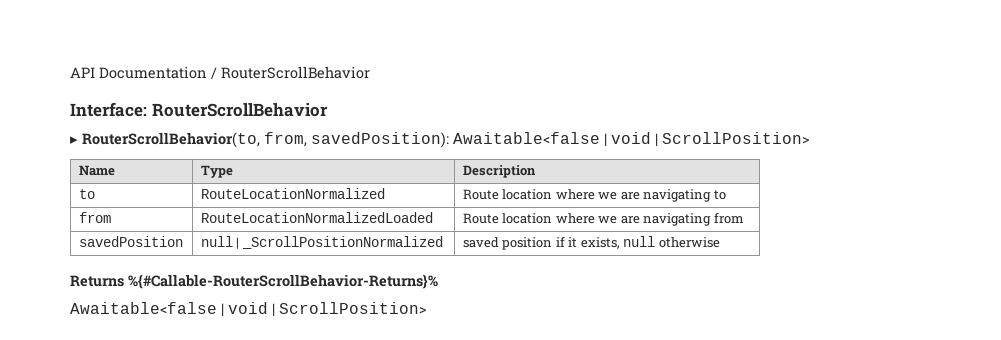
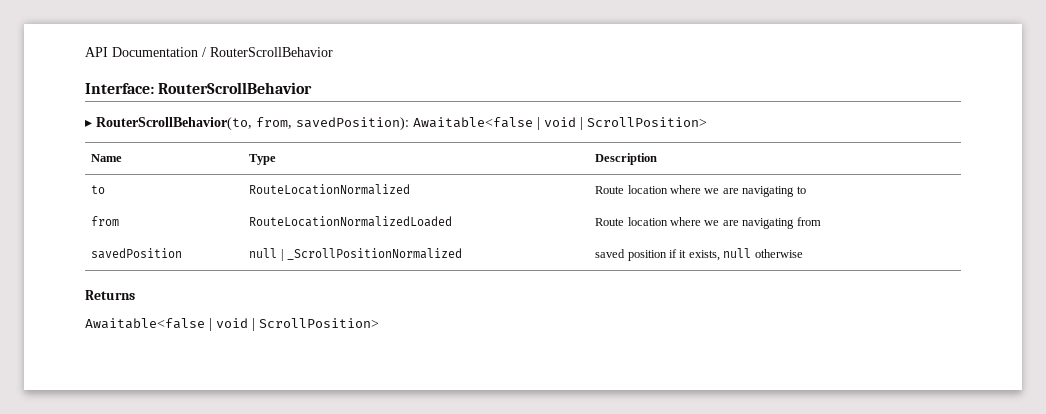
- Returns %{#Callable-RouterScrollBehavior-Returns}%
+ Returns

